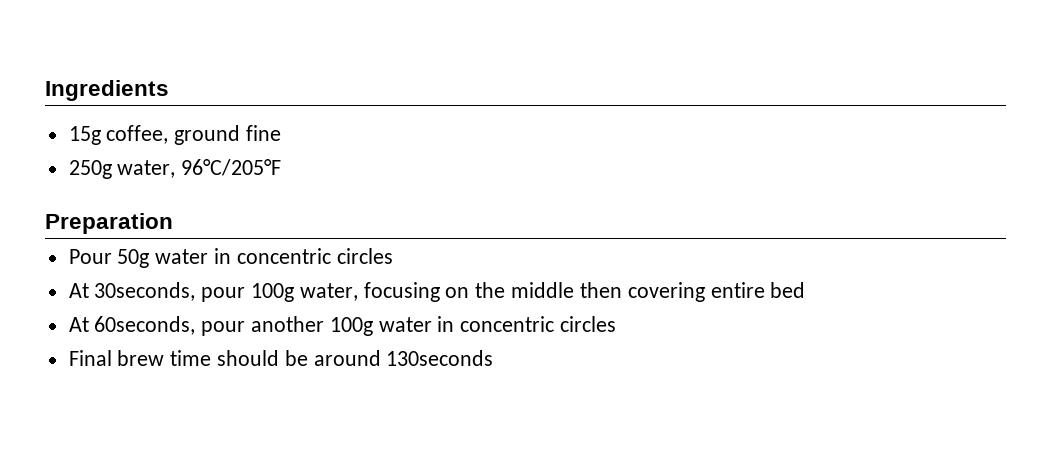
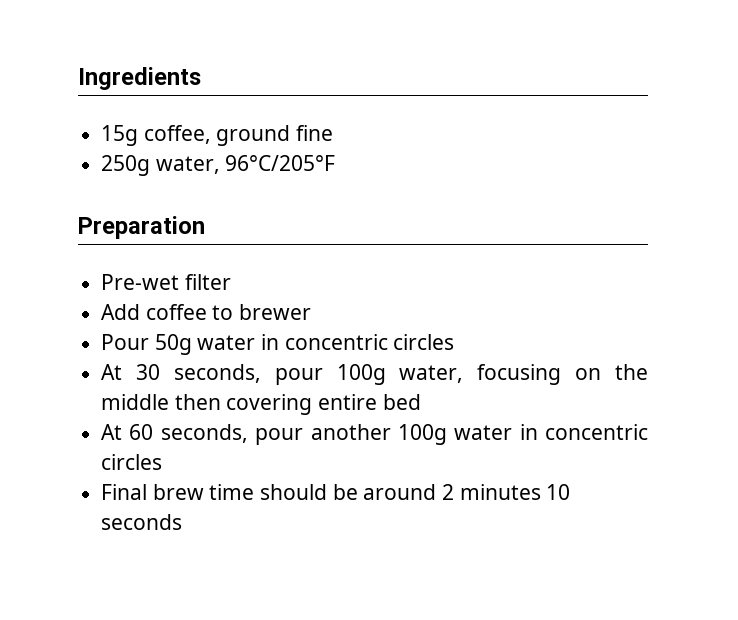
+ Pre-wet filter
+ Add coffee to brewer
- At 30seconds, pour 100g water, focusing on the middle then covering entire bed
+ At 30 seconds, pour 100g water, focusing on the middle then covering entire bed
- At 60seconds, pour another 100g water in concentric circles
+ At 60 seconds, pour another 100g water in concentric circles
- Final brew time should be around 130seconds
+ Final brew time should be around 2 minutes 10 seconds

